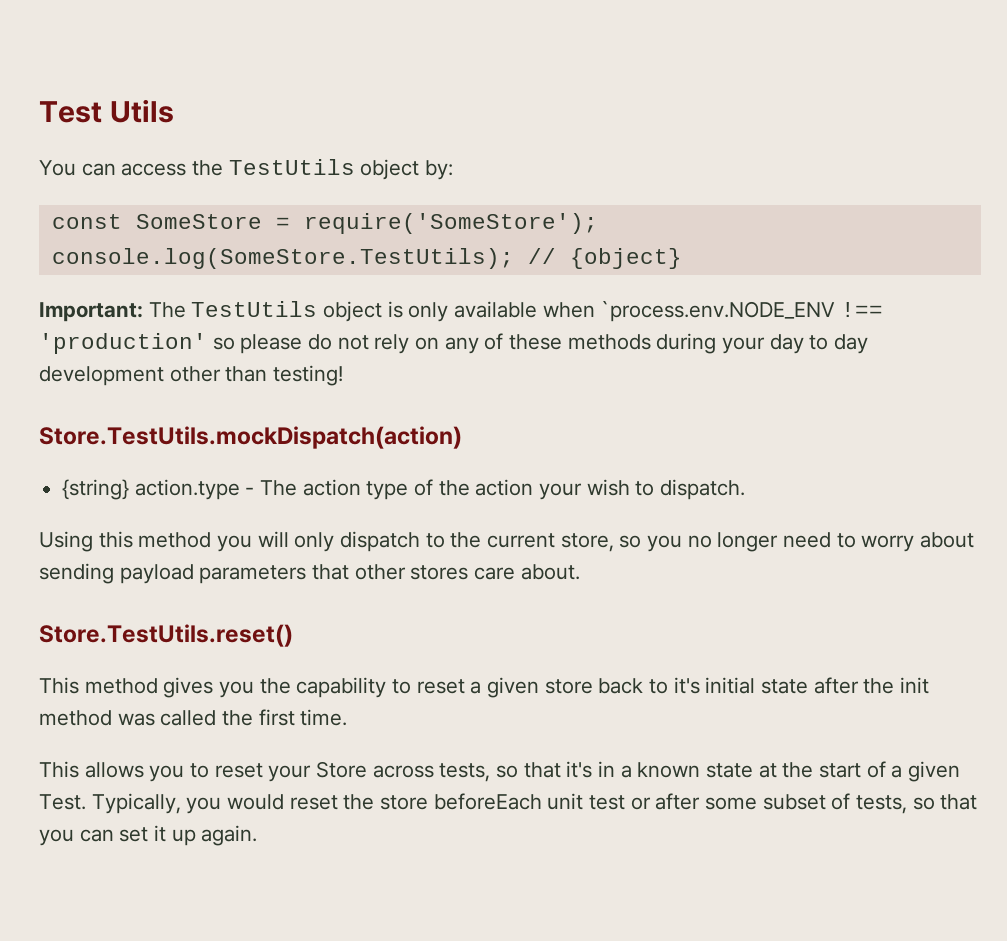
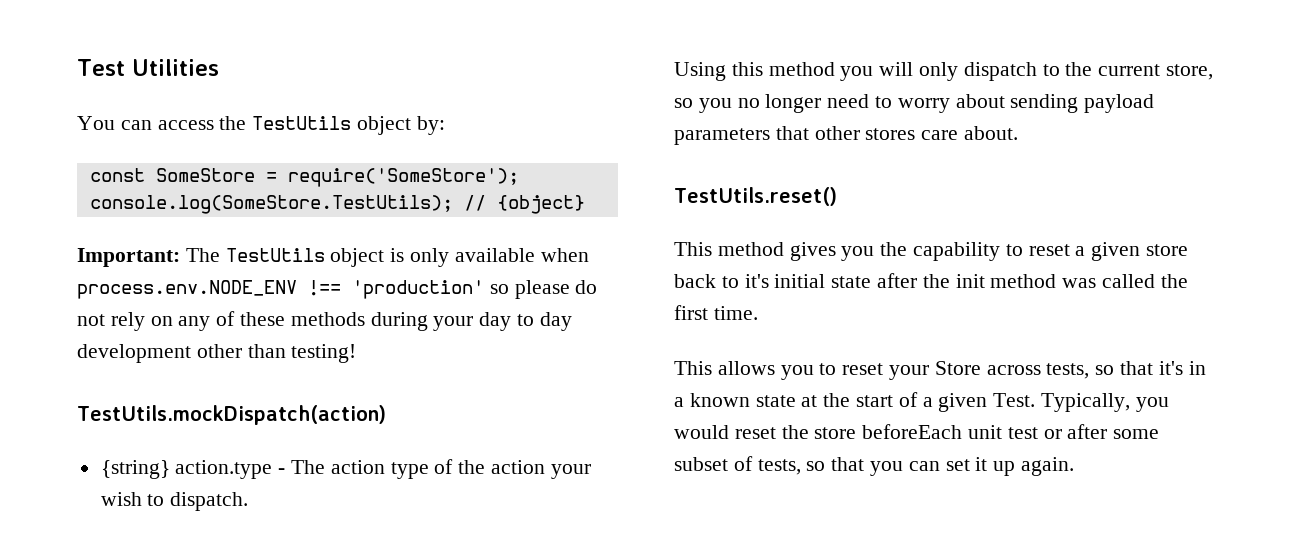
- Test Utils
+ Test Utilities
- Important: The TestUtils object is only available when `process.env.NODE_ENV !== 'production' so please do not rely on any of these methods during your day to day development other than testing!
+ Important: The TestUtils object is only available when process.env.NODE_ENV !== 'production' so please do not rely on any of these methods during your day to day development other than testing!
- Store.TestUtils.mockDispatch(action)
+ TestUtils.mockDispatch(action)
- Store.TestUtils.reset()
+ TestUtils.reset()

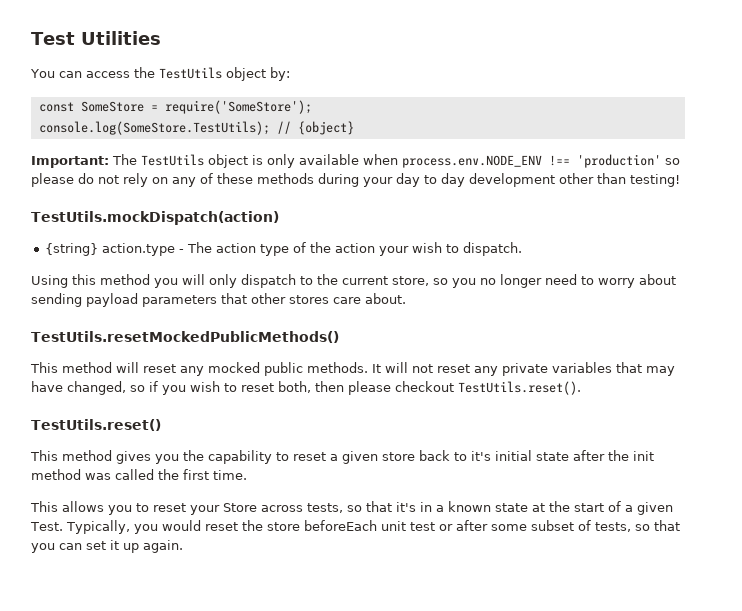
+ TestUtils.resetMockedPublicMethods()
+ This method will reset any mocked public methods. It will not reset any private variables that may have changed, so if you wish to reset both, then please checkout TestUtils.reset().

